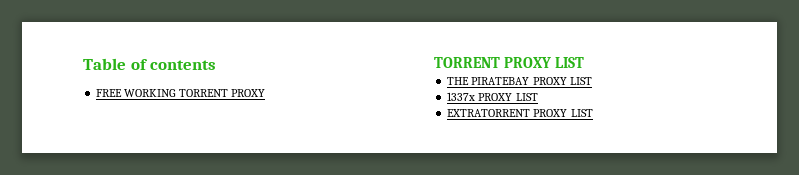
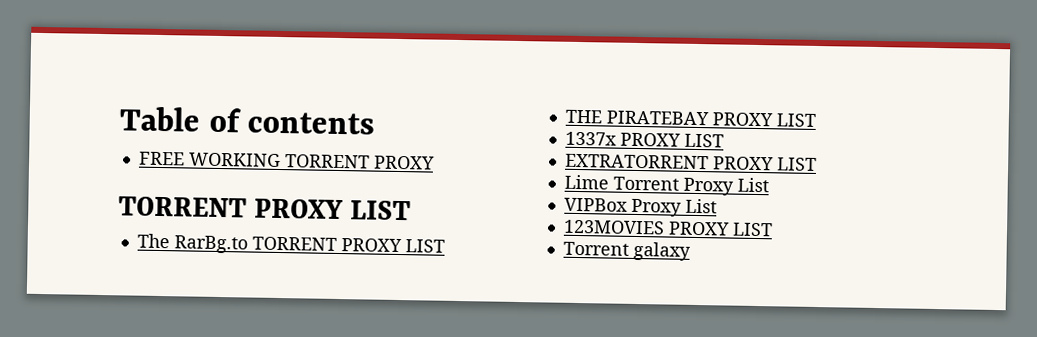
+ The RarBg.to TORRENT PROXY LIST
+ Lime Torrent Proxy List
+ VIPBox Proxy List
+ 123MOVIES PROXY LIST
+ Torrent galaxy

